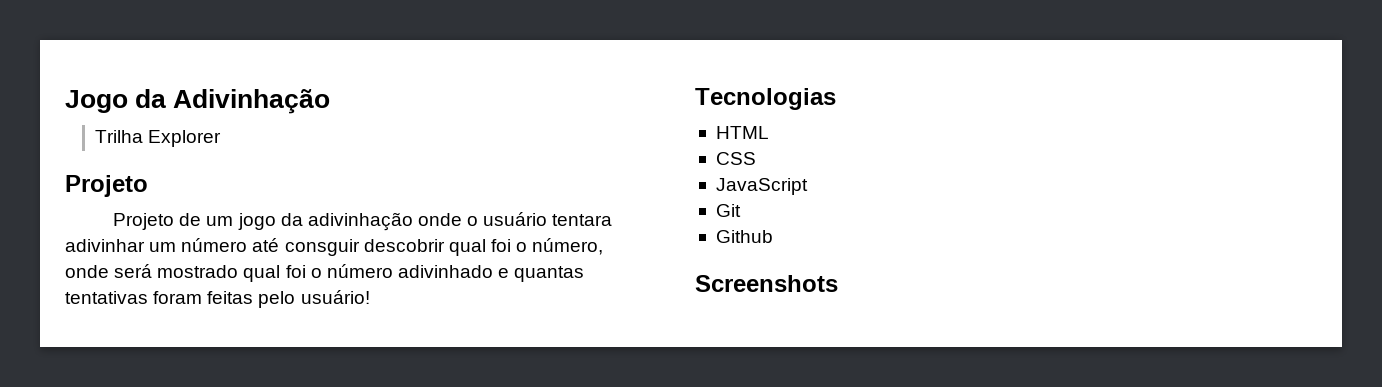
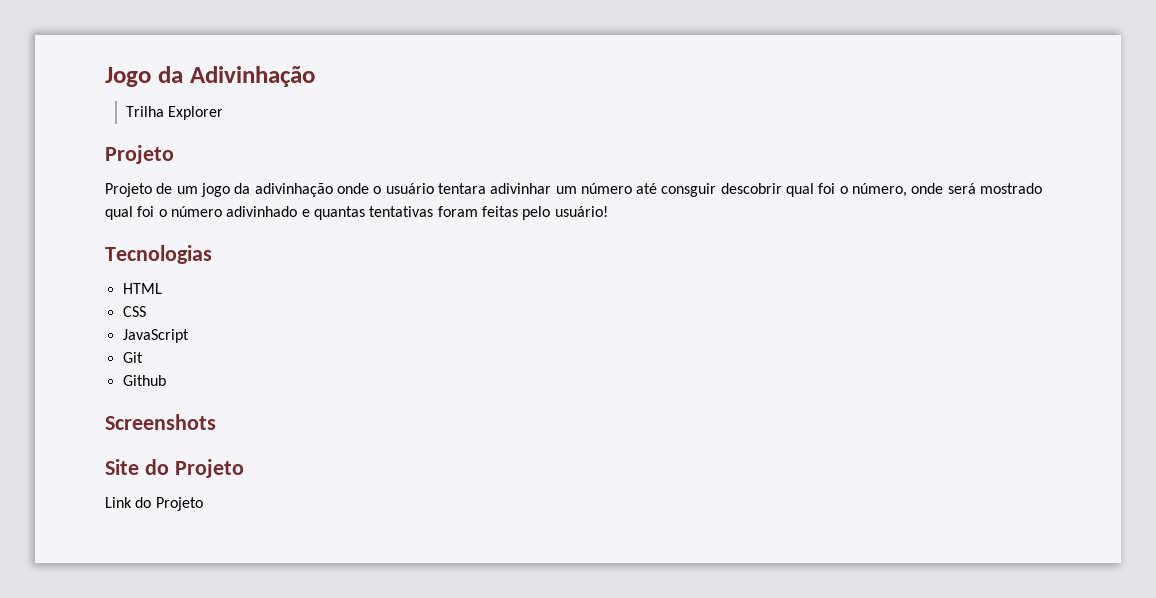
+ Site do Projeto
+ Link do Projeto

